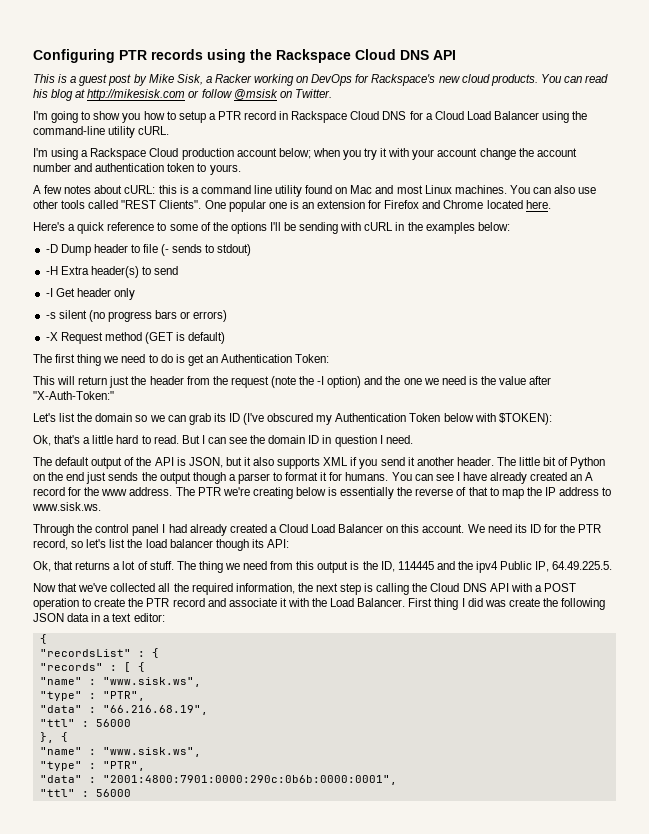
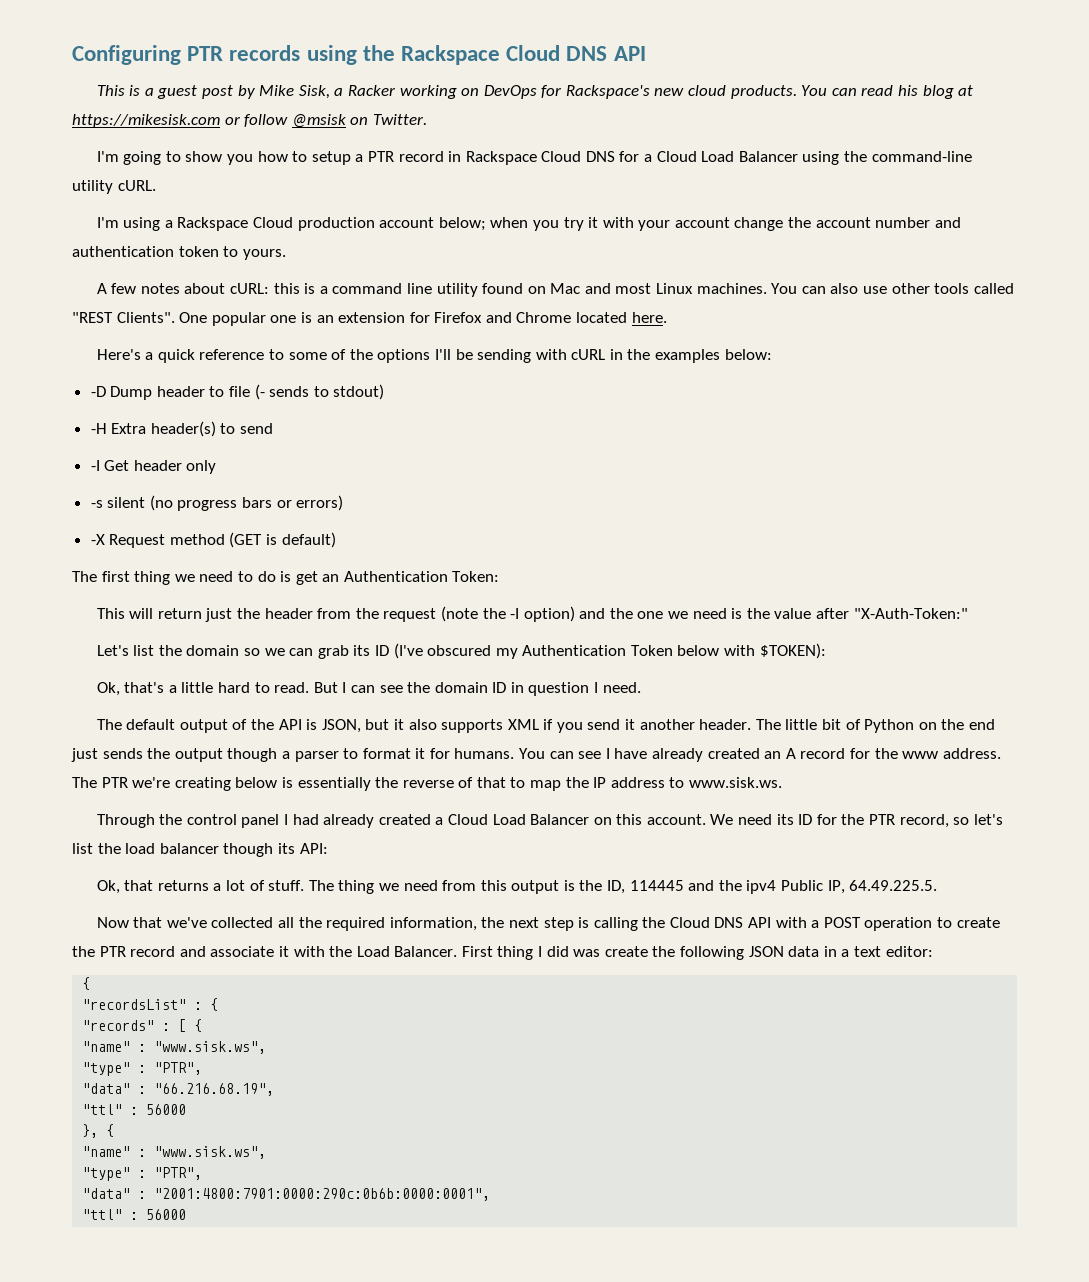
- You can read his blog at http://mikesisk.com or follow @msisk on Twitter.
+ You can read his blog at https://mikesisk.com or follow @msisk on Twitter.

